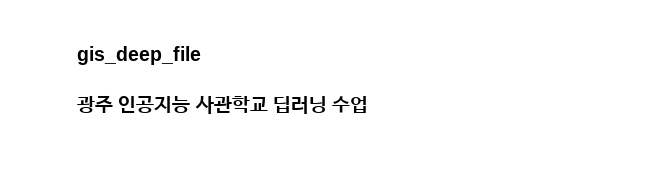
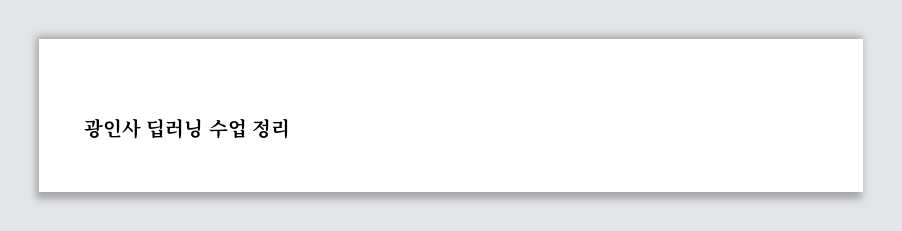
- gis_deep_file
- 광주 인공지능 사관학교 딥러닝 수업
+ 광인사 딥러닝 수업 정리

